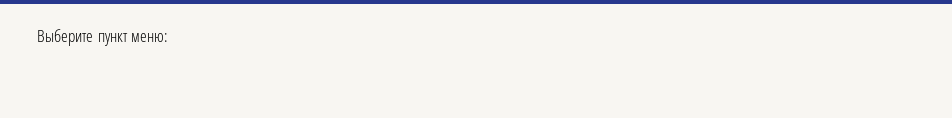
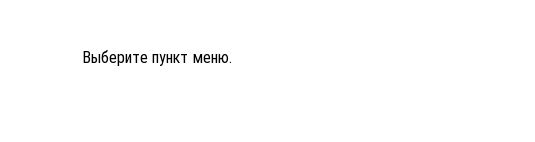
- Выберите пункт меню:
+ Выберите пункт меню.

